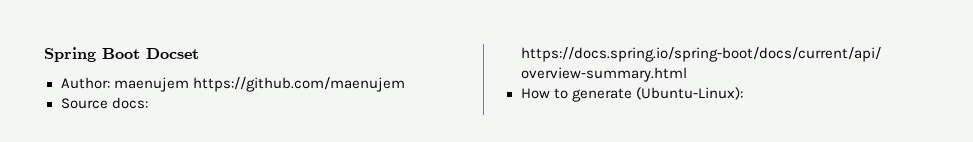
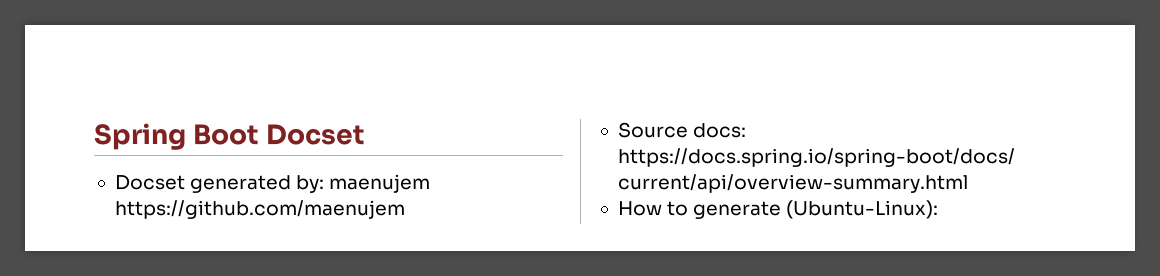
- Author: maenujem https://github.com/maenujem
+ Docset generated by: maenujem https://github.com/maenujem

